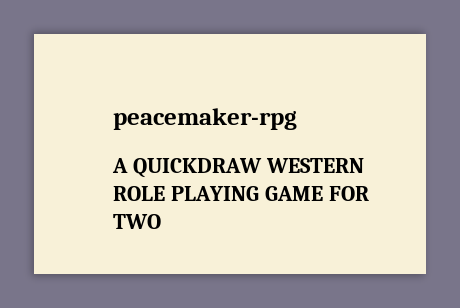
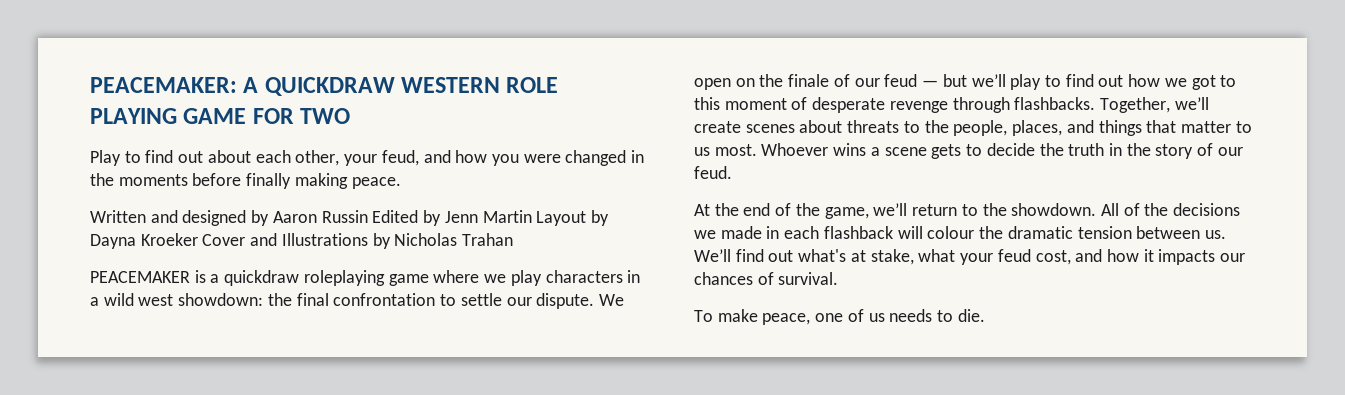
- peacemaker-rpg
- A QUICKDRAW WESTERN ROLE PLAYING GAME FOR TWO
+ PEACEMAKER: A QUICKDRAW WESTERN ROLE PLAYING GAME FOR TWO
+ Play to find out about each other, your feud, and how you were changed in the moments before finally making peace.
+ Written and designed by Aaron Russin Edited by Jenn Martin Layout by Dayna Kroeker Cover and Illustrations by Nicholas Trahan
+ PEACEMAKER is a quickdraw roleplaying game where we play characters in a wild west showdown: the final confrontation to settle our dispute. We open on the finale of our feud — but we’ll play to find out how we got to this moment of desperate revenge through flashbacks. Together, we’ll create scenes about threats to the people, places, and things that matter to us most. Whoever wins a scene gets to decide the truth in the story of our feud.
+ At the end of the game, we’ll return to the showdown. All of the decisions we made in each flashback will colour the dramatic tension between us. We’ll find out what's at stake, what your feud cost, and how it impacts our chances of survival.
+ To make peace, one of us needs to die.

